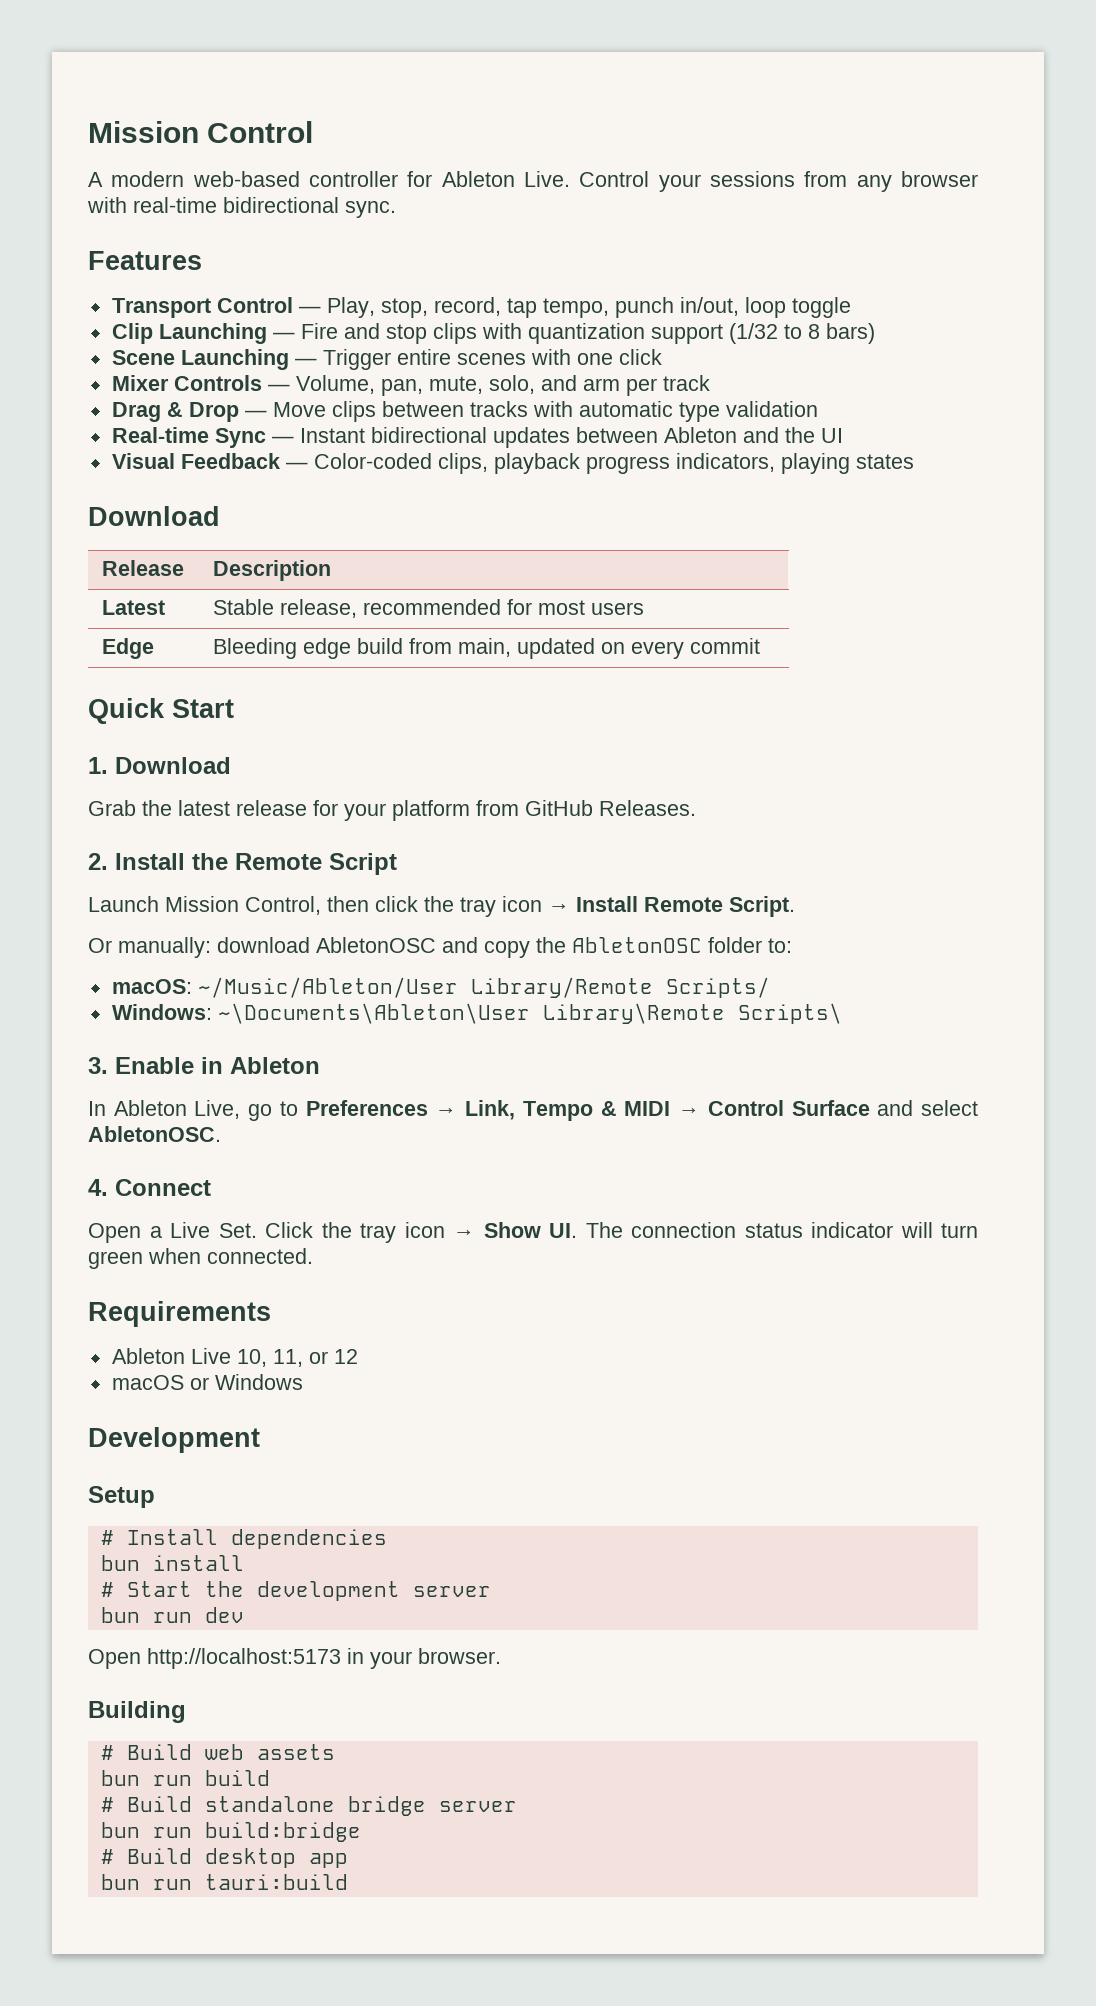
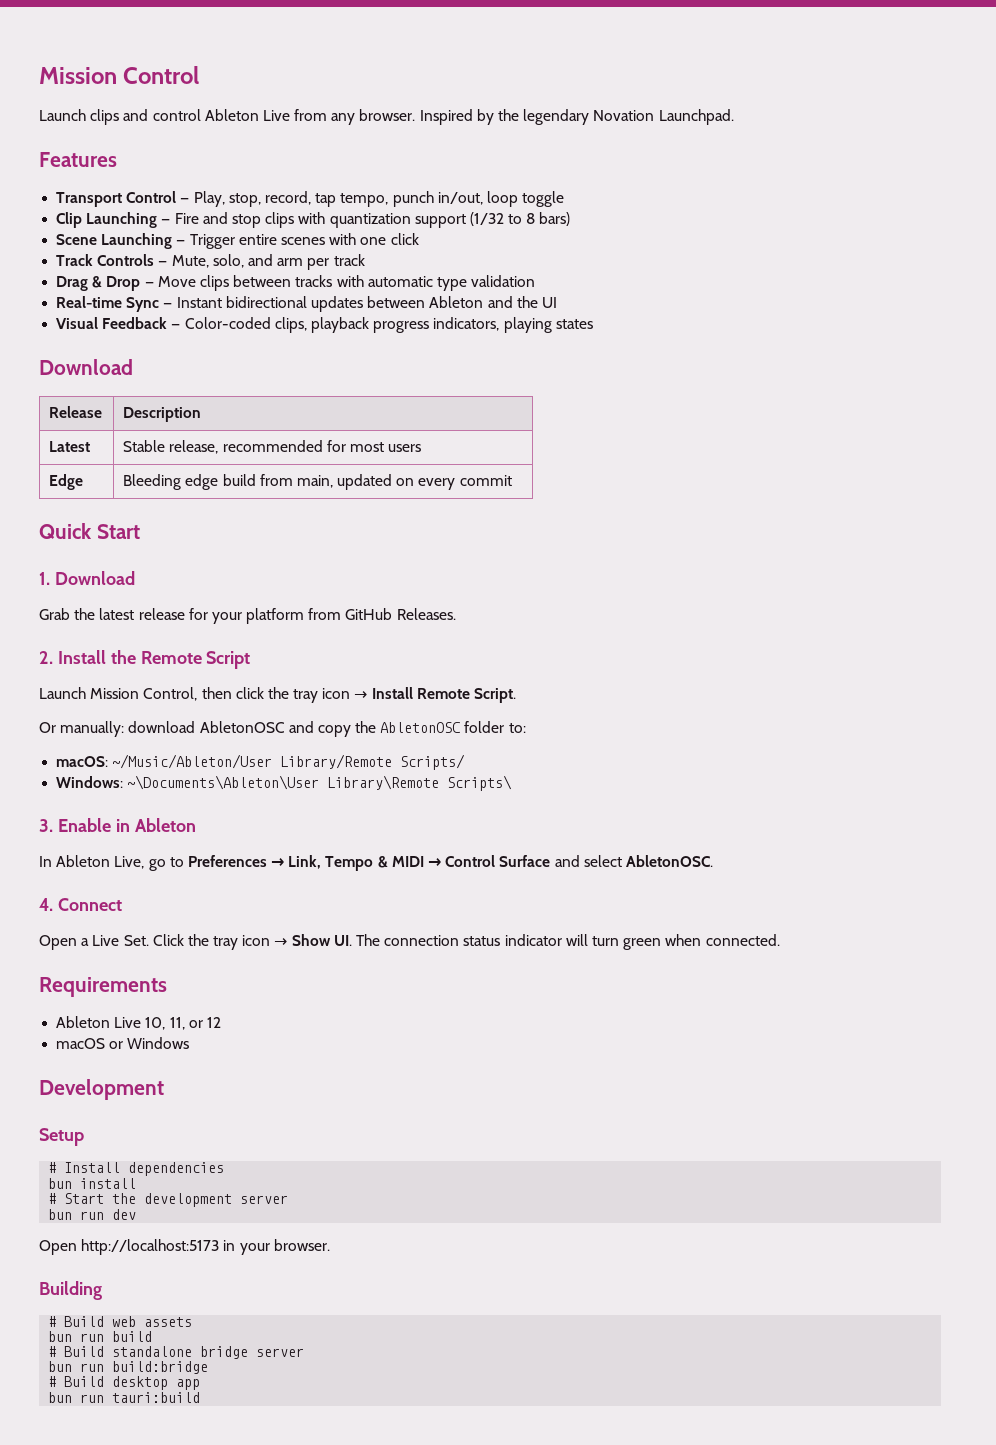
- A modern web-based controller for Ableton Live. Control your sessions from any browser with real-time bidirectional sync.
+ Launch clips and control Ableton Live from any browser. Inspired by the legendary Novation Launchpad.
- Mixer Controls — Volume, pan, mute, solo, and arm per track
+ Track Controls — Mute, solo, and arm per track

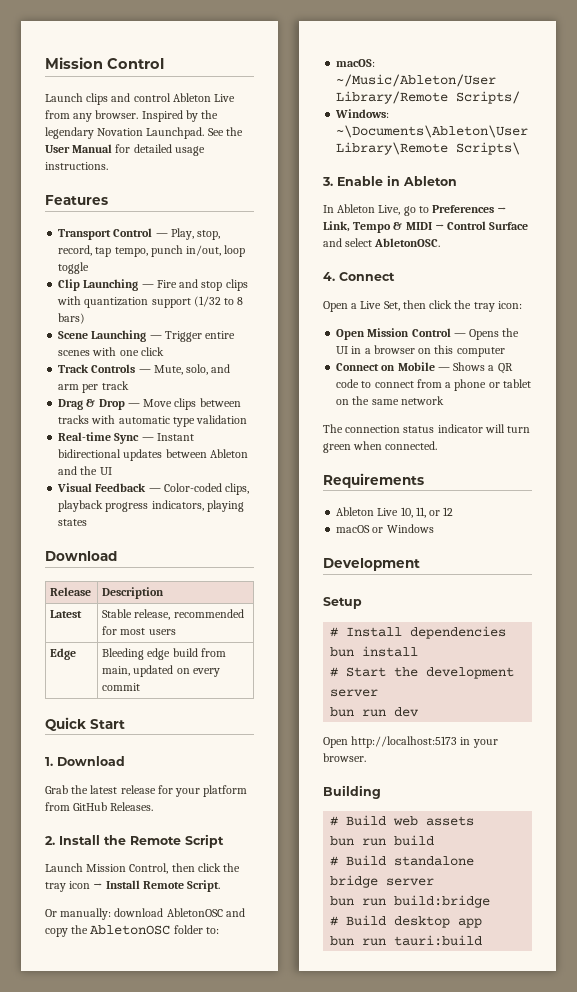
+ See the User Manual for detailed usage instructions.
- Open a Live Set. Click the tray icon → Show UI. The connection status indicator will turn green when connected.
+ Open a Live Set, then click the tray icon:
+ Open Mission Control — Opens the UI in a browser on this computer
+ Connect on Mobile — Shows a QR code to connect from a phone or tablet on the same network
+ The connection status indicator will turn green when connected.

